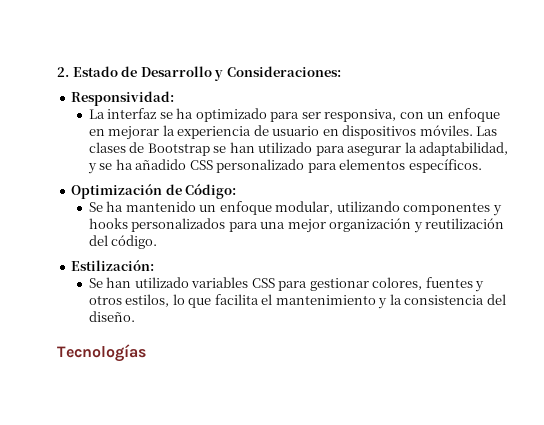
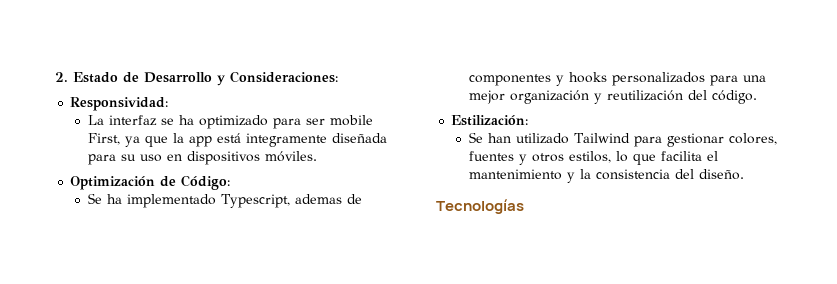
- La interfaz se ha optimizado para ser responsiva, con un enfoque en mejorar la experiencia de usuario en dispositivos móviles. Las clases de Bootstrap se han utilizado para asegurar la adaptabilidad, y se ha añadido CSS personalizado para elementos específicos.
+ La interfaz se ha optimizado para ser mobile First, ya que la app está integramente diseñada para su uso en dispositivos móviles.
- Se ha mantenido un enfoque modular, utilizando componentes y hooks personalizados para una mejor organización y reutilización del código.
+ Se ha implementado Typescript, ademas de componentes y hooks personalizados para una mejor organización y reutilización del código.
- Se han utilizado variables CSS para gestionar colores, fuentes y otros estilos, lo que facilita el mantenimiento y la consistencia del diseño.
+ Se han utilizado Tailwind para gestionar colores, fuentes y otros estilos, lo que facilita el mantenimiento y la consistencia del diseño.

